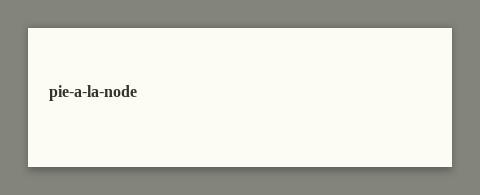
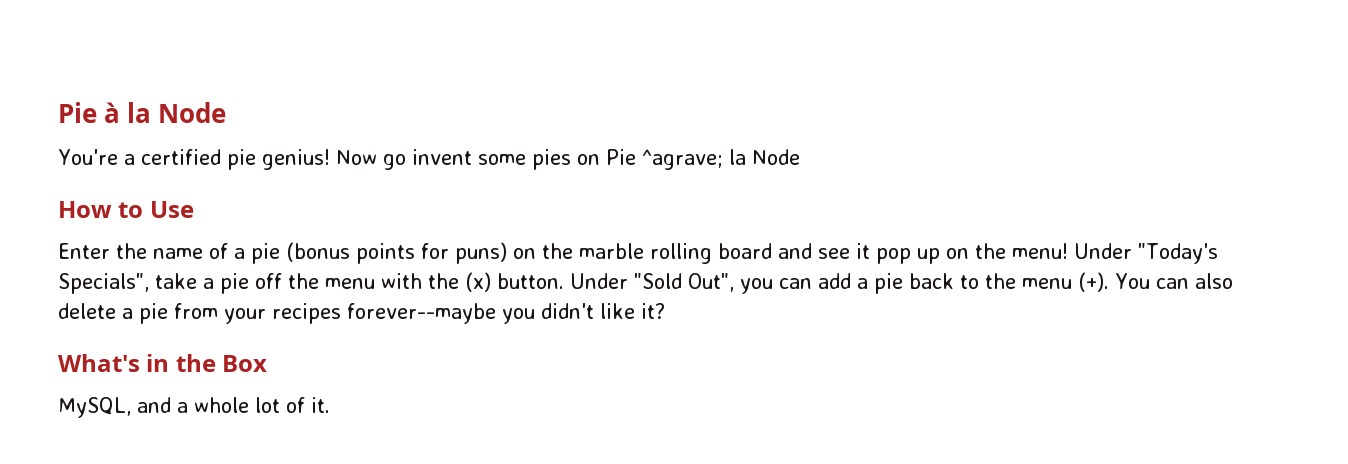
- pie-a-la-node
+ Pie à la Node
+ You're a certified pie genius! Now go invent some pies on Pie ^agrave; la Node
+ How to Use
+ Enter the name of a pie (bonus points for puns) on the marble rolling board and see it pop up on the menu! Under "Today's Specials", take a pie off the menu with the (x) button. Under "Sold Out", you can add a pie back to the menu (+). You can also delete a pie from your recipes forever--maybe you didn't like it?
+ What's in the Box
+ MySQL, and a whole lot of it.

